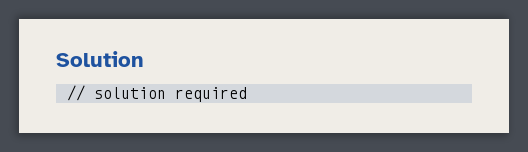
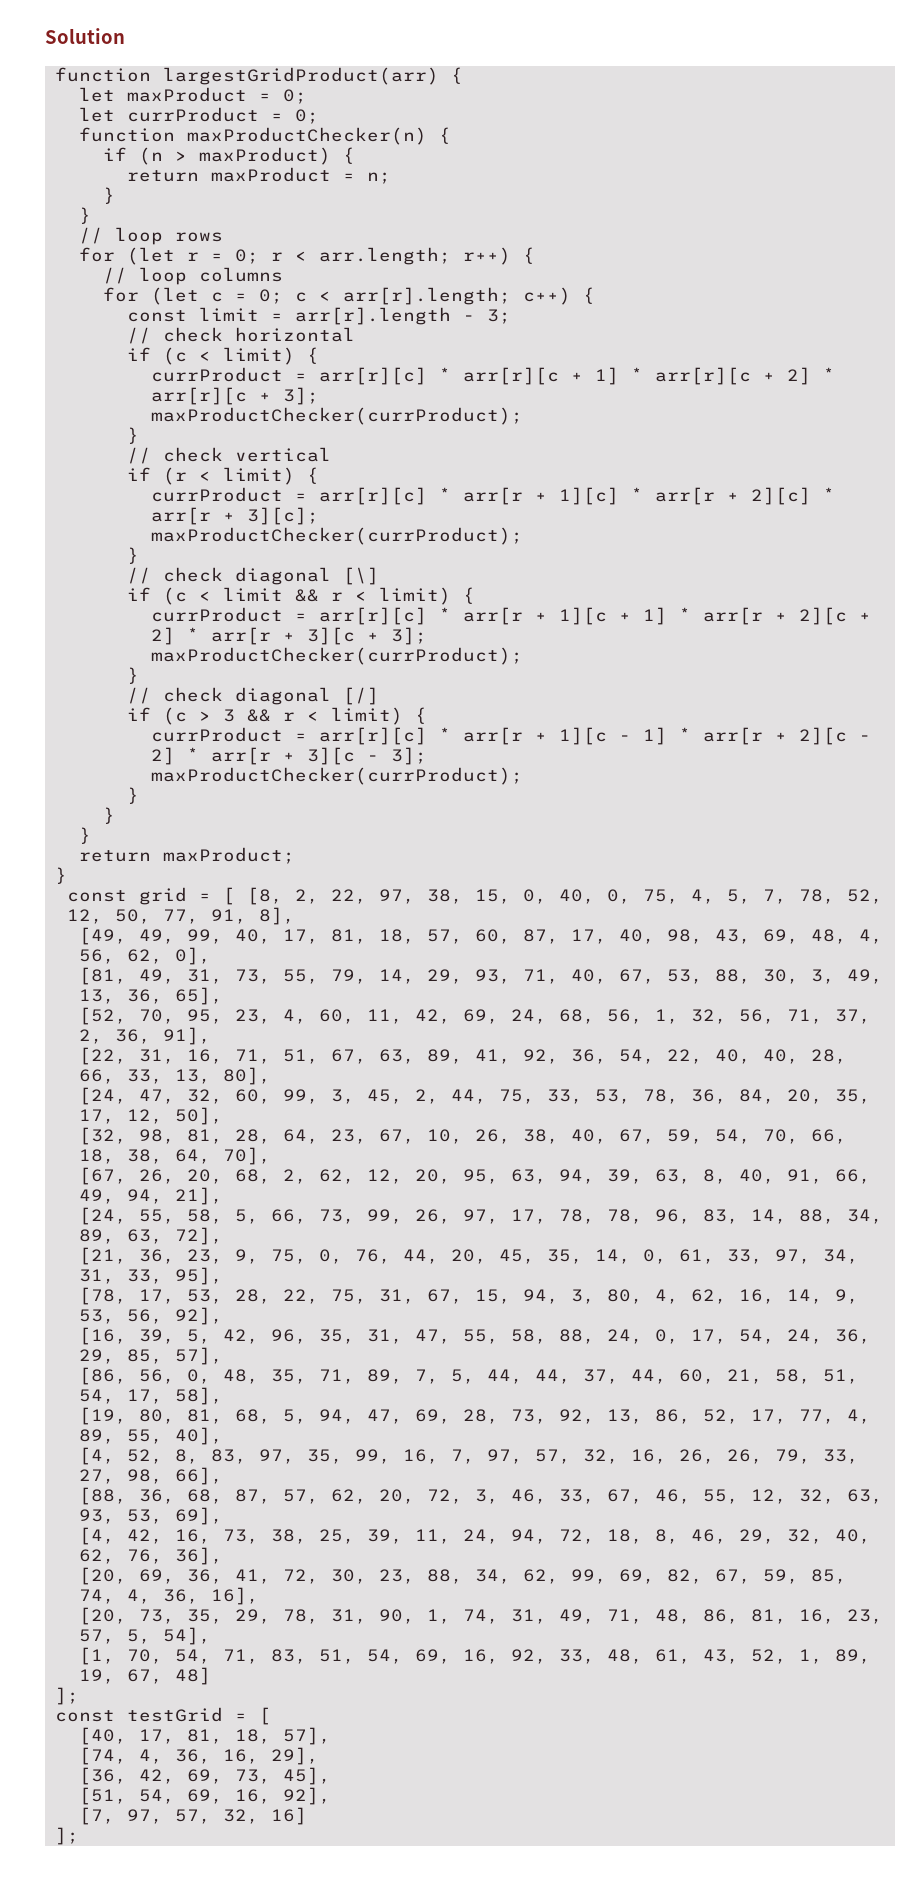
- // solution required
+ function largestGridProduct(arr) {
+ let maxProduct = 0;
+ let currProduct = 0;
+ function maxProductChecker(n) {
+ if (n > maxProduct) {
+ return maxProduct = n;
+ }
+ }
+ // loop rows
+ for (let r = 0; r < arr.length; r++) {
+ // loop columns
+ for (let c = 0; c < arr[r].length; c++) {
+ const limit = arr[r].length - 3;
+ // check horizontal
+ if (c < limit) {
+ currProduct = arr[r][c] * arr[r][c + 1] * arr[r][c + 2] * arr[r][c + 3];
+ maxProductChecker(currProduct);
+ }
+ // check vertical
+ if (r < limit) {
+ currProduct = arr[r][c] * arr[r + 1][c] * arr[r + 2][c] * arr[r + 3][c];
+ maxProductChecker(currProduct);
+ }
+ // check diagonal [\]
+ if (c < limit && r < limit) {
+ currProduct = arr[r][c] * arr[r + 1][c + 1] * arr[r + 2][c + 2] * arr[r + 3][c + 3];
+ maxProductChecker(currProduct);
+ }
+ // check diagonal [/]
+ if (c > 3 && r < limit) {
+ currProduct = arr[r][c] * arr[r + 1][c - 1] * arr[r + 2][c - 2] * arr[r + 3][c - 3];
+ maxProductChecker(currProduct);
+ }
+ }
+ }
+ return maxProduct;
+ }
+ const grid = [ [8, 2, 22, 97, 38, 15, 0, 40, 0, 75, 4, 5, 7, 78, 52, 12, 50, 77, 91, 8],
+ [49, 49, 99, 40, 17, 81, 18, 57, 60, 87, 17, 40, 98, 43, 69, 48, 4, 56, 62, 0],
+ [81, 49, 31, 73, 55, 79, 14, 29, 93, 71, 40, 67, 53, 88, 30, 3, 49, 13, 36, 65],
+ [52, 70, 95, 23, 4, 60, 11, 42, 69, 24, 68, 56, 1, 32, 56, 71, 37, 2, 36, 91],
+ [22, 31, 16, 71, 51, 67, 63, 89, 41, 92, 36, 54, 22, 40, 40, 28, 66, 33, 13, 80],
+ [24, 47, 32, 60, 99, 3, 45, 2, 44, 75, 33, 53, 78, 36, 84, 20, 35, 17, 12, 50],
+ [32, 98, 81, 28, 64, 23, 67, 10, 26, 38, 40, 67, 59, 54, 70, 66, 18, 38, 64, 70],
+ [67, 26, 20, 68, 2, 62, 12, 20, 95, 63, 94, 39, 63, 8, 40, 91, 66, 49, 94, 21],
+ [24, 55, 58, 5, 66, 73, 99, 26, 97, 17, 78, 78, 96, 83, 14, 88, 34, 89, 63, 72],
+ [21, 36, 23, 9, 75, 0, 76, 44, 20, 45, 35, 14, 0, 61, 33, 97, 34, 31, 33, 95],
+ [78, 17, 53, 28, 22, 75, 31, 67, 15, 94, 3, 80, 4, 62, 16, 14, 9, 53, 56, 92],
+ [16, 39, 5, 42, 96, 35, 31, 47, 55, 58, 88, 24, 0, 17, 54, 24, 36, 29, 85, 57],
+ [86, 56, 0, 48, 35, 71, 89, 7, 5, 44, 44, 37, 44, 60, 21, 58, 51, 54, 17, 58],
+ [19, 80, 81, 68, 5, 94, 47, 69, 28, 73, 92, 13, 86, 52, 17, 77, 4, 89, 55, 40],
+ [4, 52, 8, 83, 97, 35, 99, 16, 7, 97, 57, 32, 16, 26, 26, 79, 33, 27, 98, 66],
+ [88, 36, 68, 87, 57, 62, 20, 72, 3, 46, 33, 67, 46, 55, 12, 32, 63, 93, 53, 69],
+ [4, 42, 16, 73, 38, 25, 39, 11, 24, 94, 72, 18, 8, 46, 29, 32, 40, 62, 76, 36],
+ [20, 69, 36, 41, 72, 30, 23, 88, 34, 62, 99, 69, 82, 67, 59, 85, 74, 4, 36, 16],
+ [20, 73, 35, 29, 78, 31, 90, 1, 74, 31, 49, 71, 48, 86, 81, 16, 23, 57, 5, 54],
+ [1, 70, 54, 71, 83, 51, 54, 69, 16, 92, 33, 48, 61, 43, 52, 1, 89, 19, 67, 48]
+ ];
+ const testGrid = [
+ [40, 17, 81, 18, 57],
+ [74, 4, 36, 16, 29],
+ [36, 42, 69, 73, 45],
+ [51, 54, 69, 16, 92],
+ [7, 97, 57, 32, 16]
+ ];

